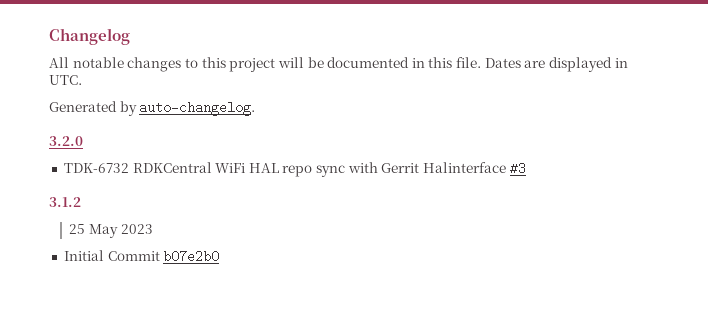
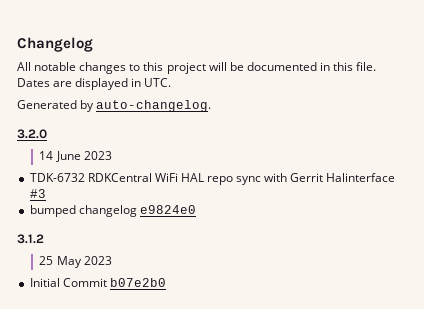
+ 14 June 2023
+ bumped changelog e9824e0

